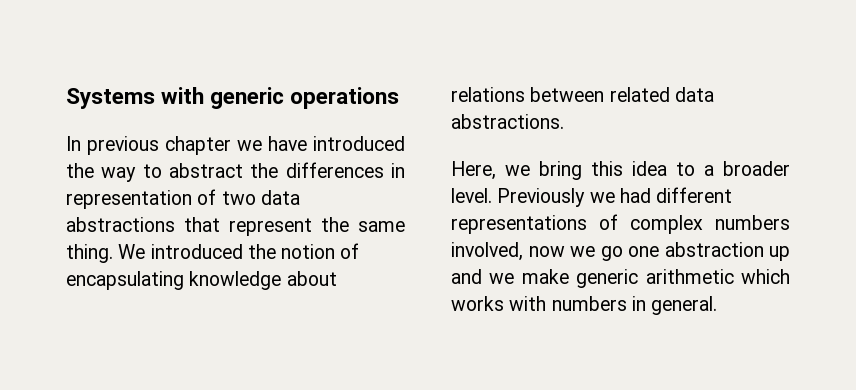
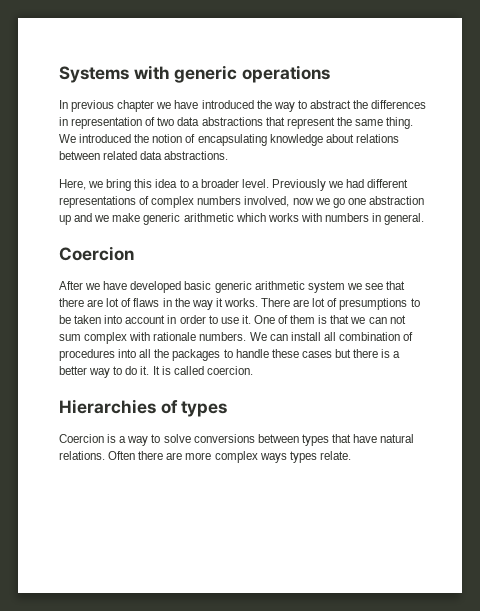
  Previously we had different representations of complex numbers involved, now we go one abstraction up and we make generic arithmetic which works with numbers in general.
+ Coercion
+ After we have developed basic generic arithmetic system we see that there are lot of flaws in the way it works. There are lot of presumptions to be taken into account in order to use it. One of them is that we can not sum complex with rationale numbers. We can install all combination of procedures into all the packages to handle these cases but there is a better way to do it. It is called coercion.
+ Hierarchies of types
+ Coercion is a way to solve conversions between types that have natural relations. Often there are more complex ways types relate.

